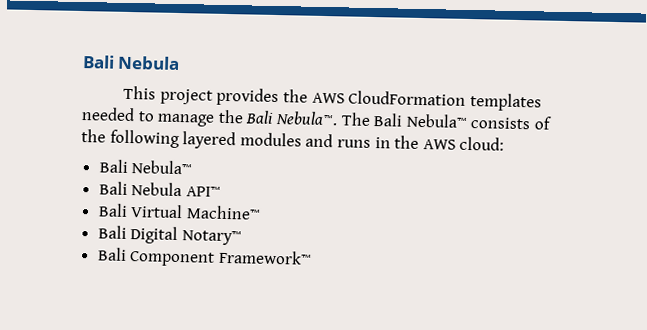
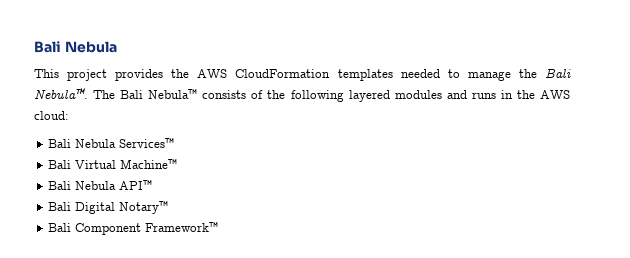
  The Bali Nebula™ consists of the following layered modules and runs in the AWS cloud:
- Bali Nebula™
+ Bali Nebula Services™
+ Bali Virtual Machine™
- Bali Virtual Machine™

